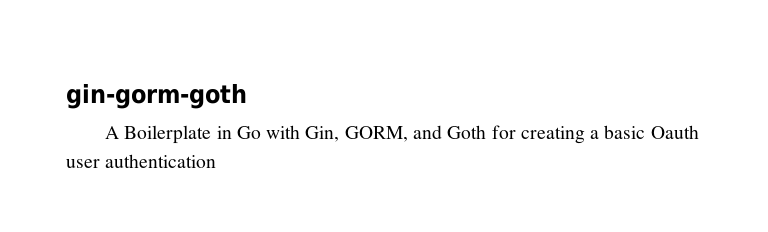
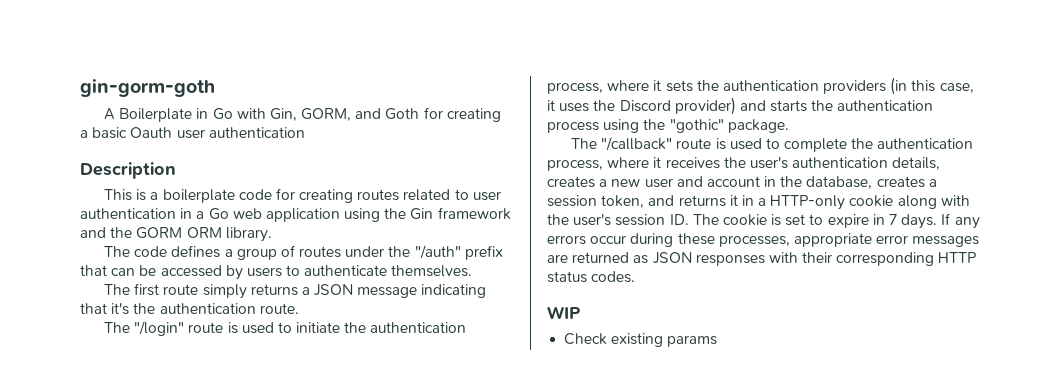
+ Description
+ This is a boilerplate code for creating routes related to user authentication in a Go web application using the Gin framework and the GORM ORM library.
+ The code defines a group of routes under the "/auth" prefix that can be accessed by users to authenticate themselves.
+ The first route simply returns a JSON message indicating that it's the authentication route.
+ The "/login" route is used to initiate the authentication process, where it sets the authentication providers (in this case, it uses the Discord provider) and starts the authentication process using the "gothic" package.
+ The "/callback" route is used to complete the authentication process, where it receives the user's authentication details, creates a new user and account in the database, creates a session token, and returns it in a HTTP-only cookie along with the user's session ID. The cookie is set to expire in 7 days. If any errors occur during these processes, appropriate error messages are returned as JSON responses with their corresponding HTTP status codes.
+ WIP
+ Check existing params

